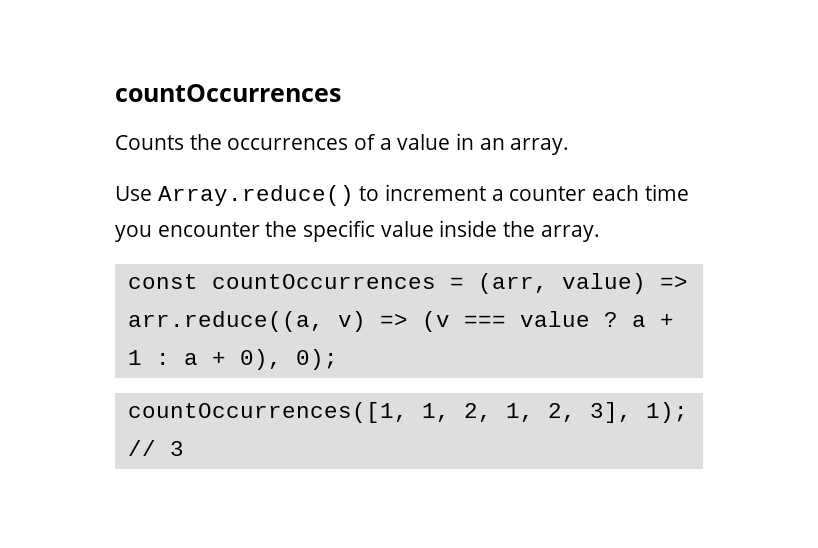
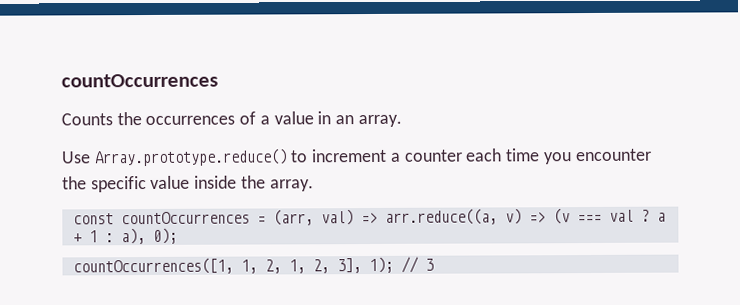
- Use Array.reduce() to increment a counter each time you encounter the specific value inside the array.
+ Use Array.prototype.reduce() to increment a counter each time you encounter the specific value inside the array.
- const countOccurrences = (arr, value) => arr.reduce((a, v) => (v === value ? a + 1 : a + 0), 0);
+ const countOccurrences = (arr, val) => arr.reduce((a, v) => (v === val ? a + 1 : a), 0);

